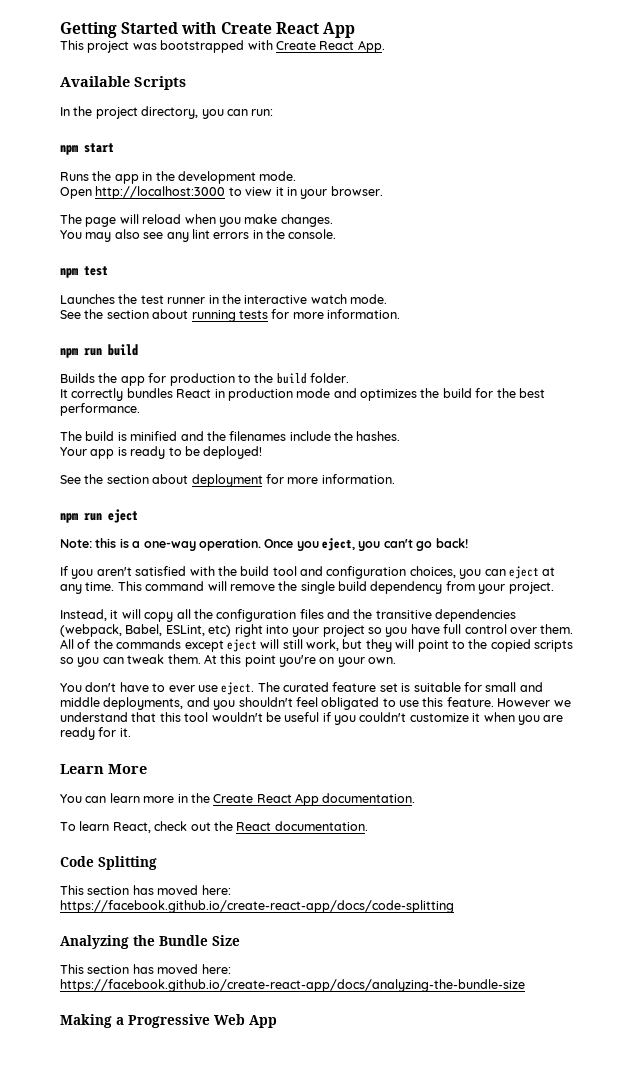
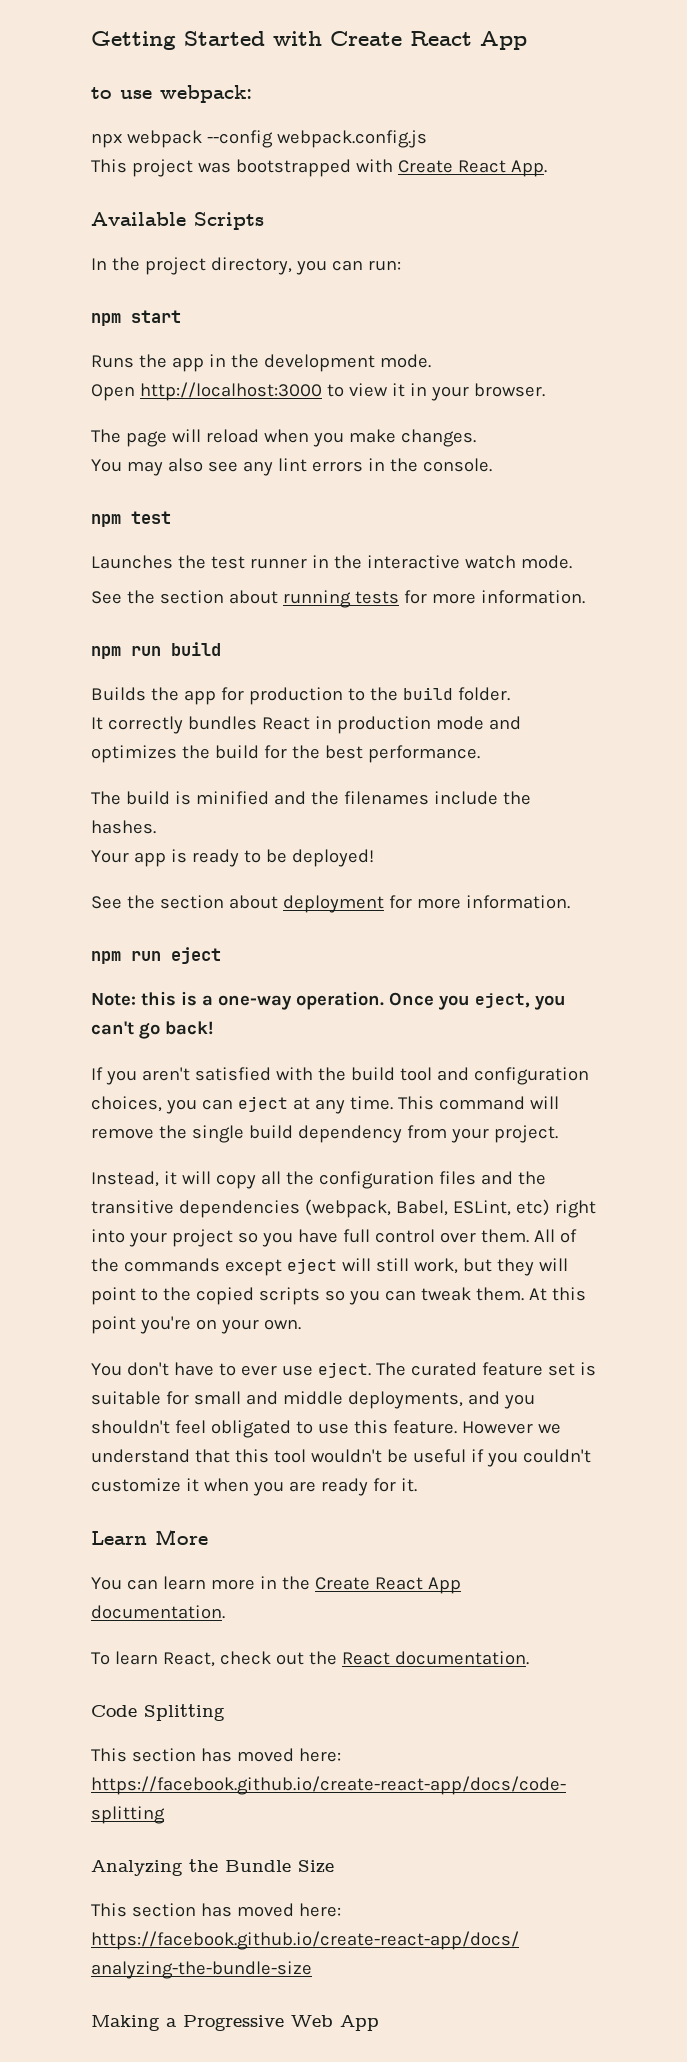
+ to use webpack:
+ npx webpack --config webpack.config.js

